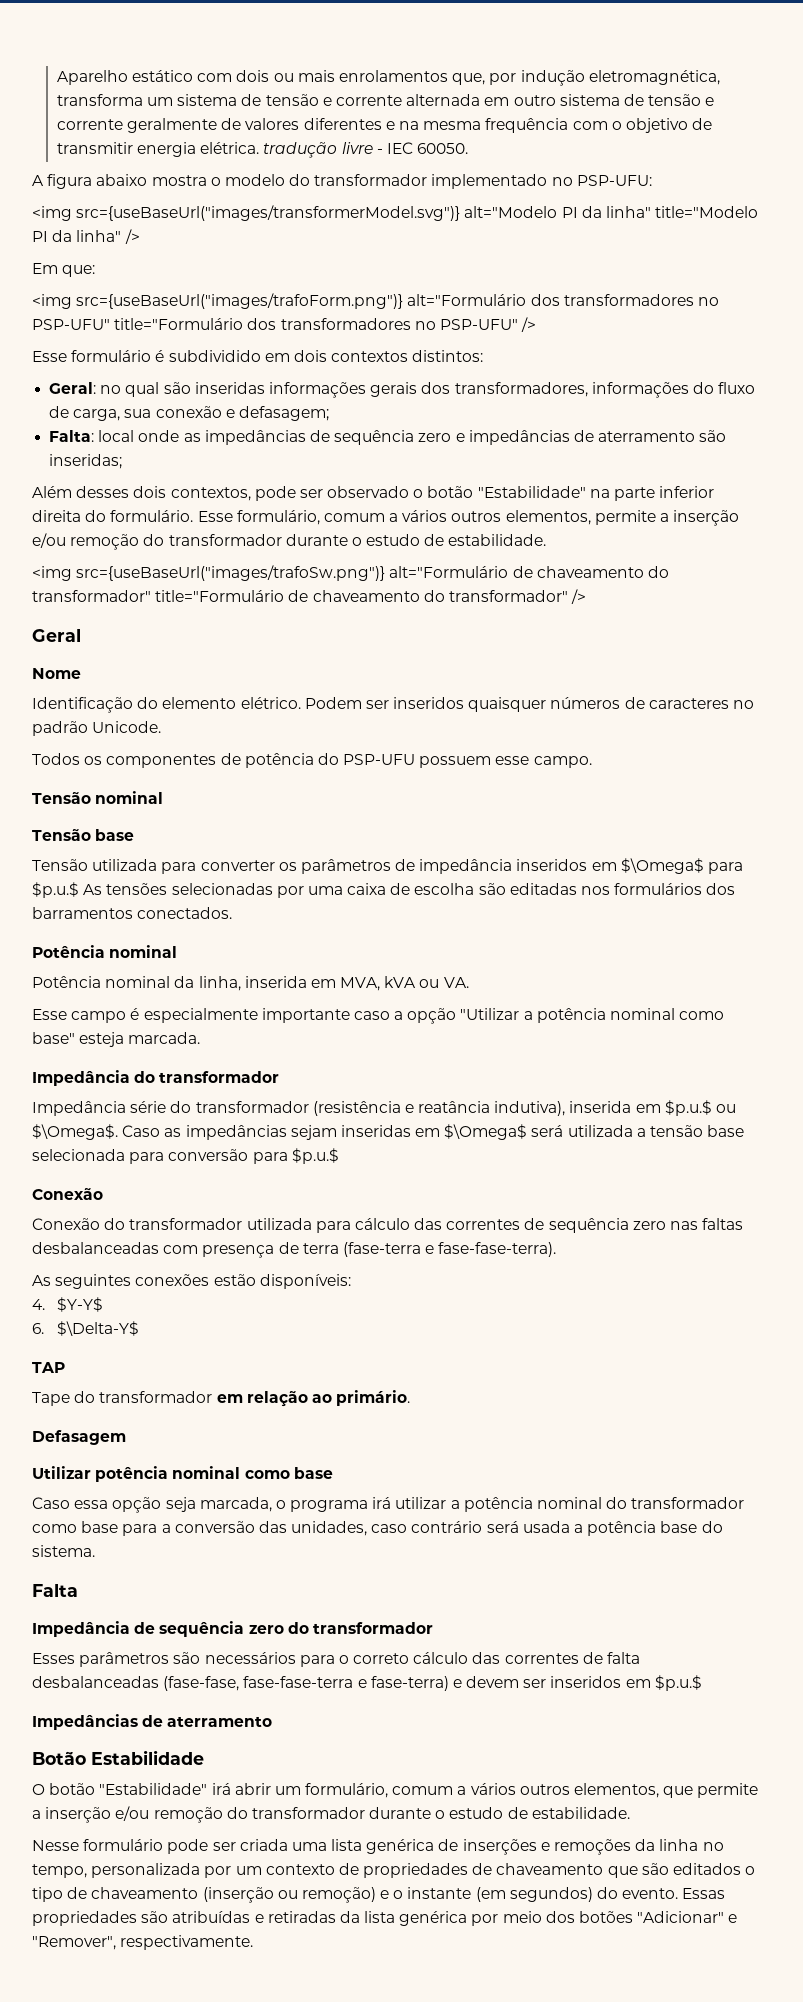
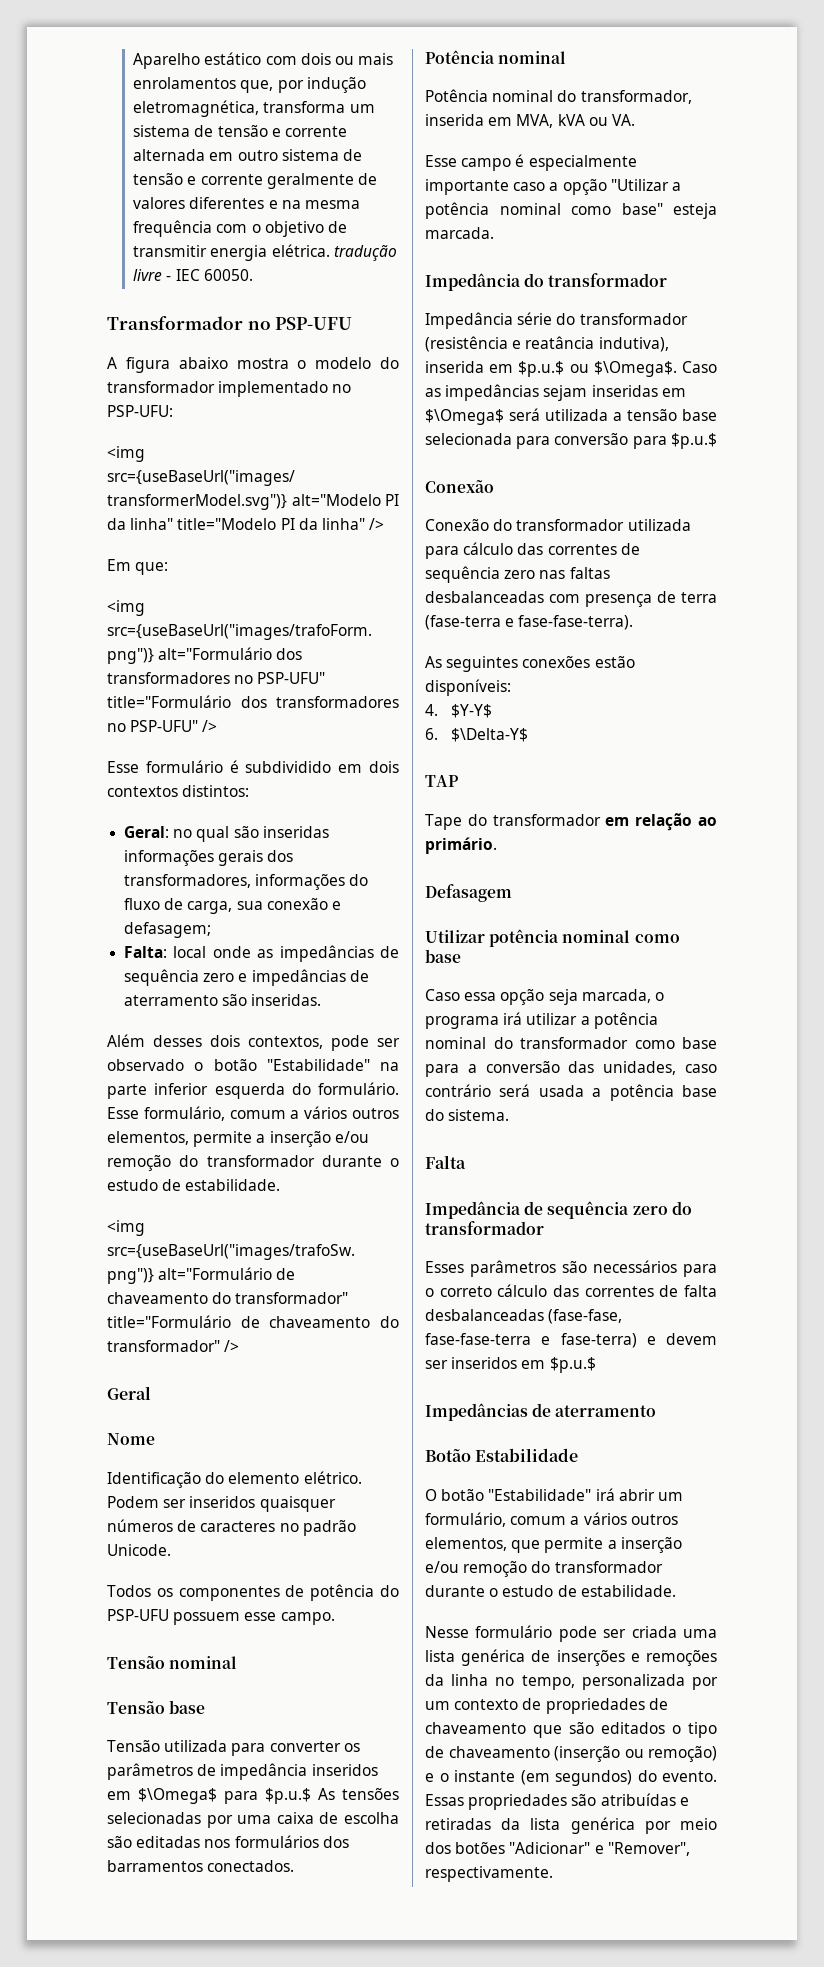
+ Transformador no PSP-UFU
- Falta: local onde as impedâncias de sequência zero e impedâncias de aterramento são inseridas;
+ Falta: local onde as impedâncias de sequência zero e impedâncias de aterramento são inseridas.
- Além desses dois contextos, pode ser observado o botão "Estabilidade" na parte inferior direita do formulário.
+ Além desses dois contextos, pode ser observado o botão "Estabilidade" na parte inferior esquerda do formulário.
- Potência nominal da linha, inserida em MVA, kVA ou VA.
+ Potência nominal do transformador, inserida em MVA, kVA ou VA.

